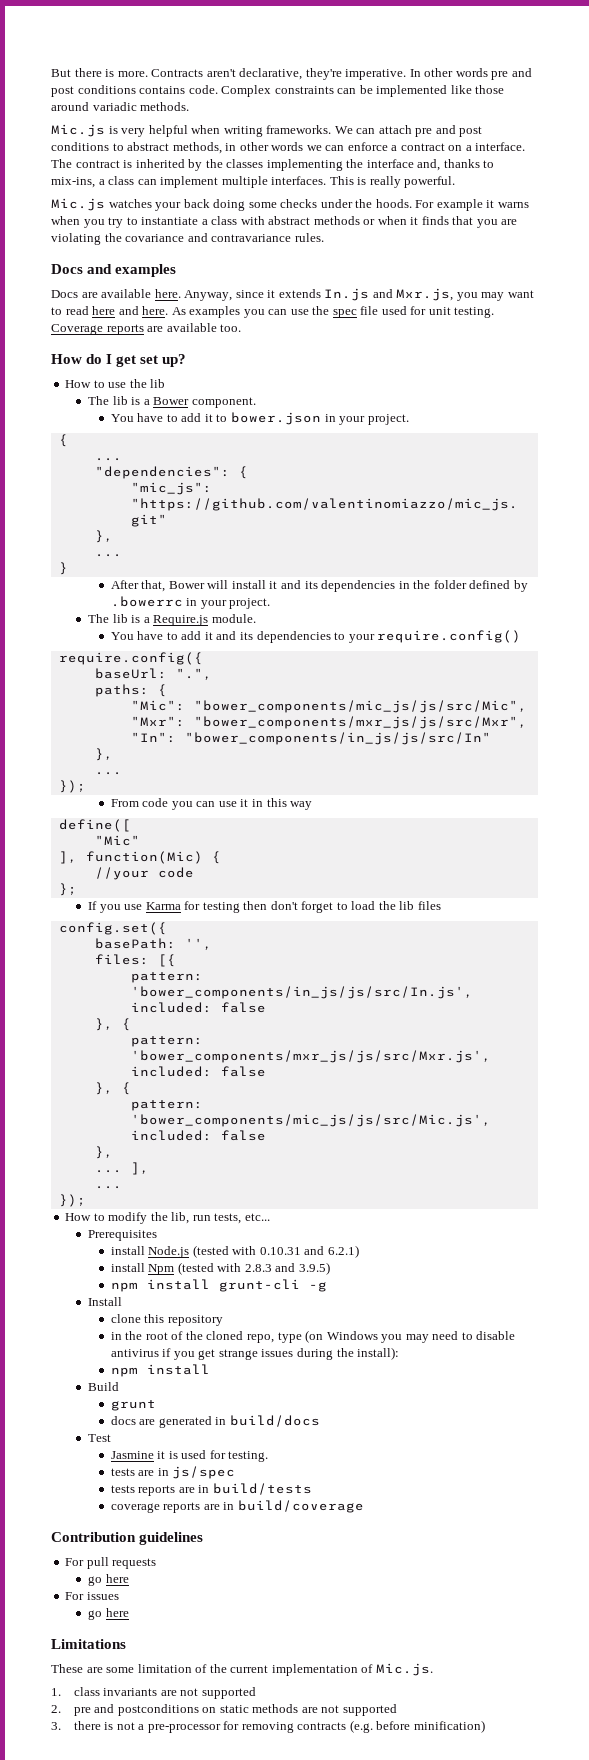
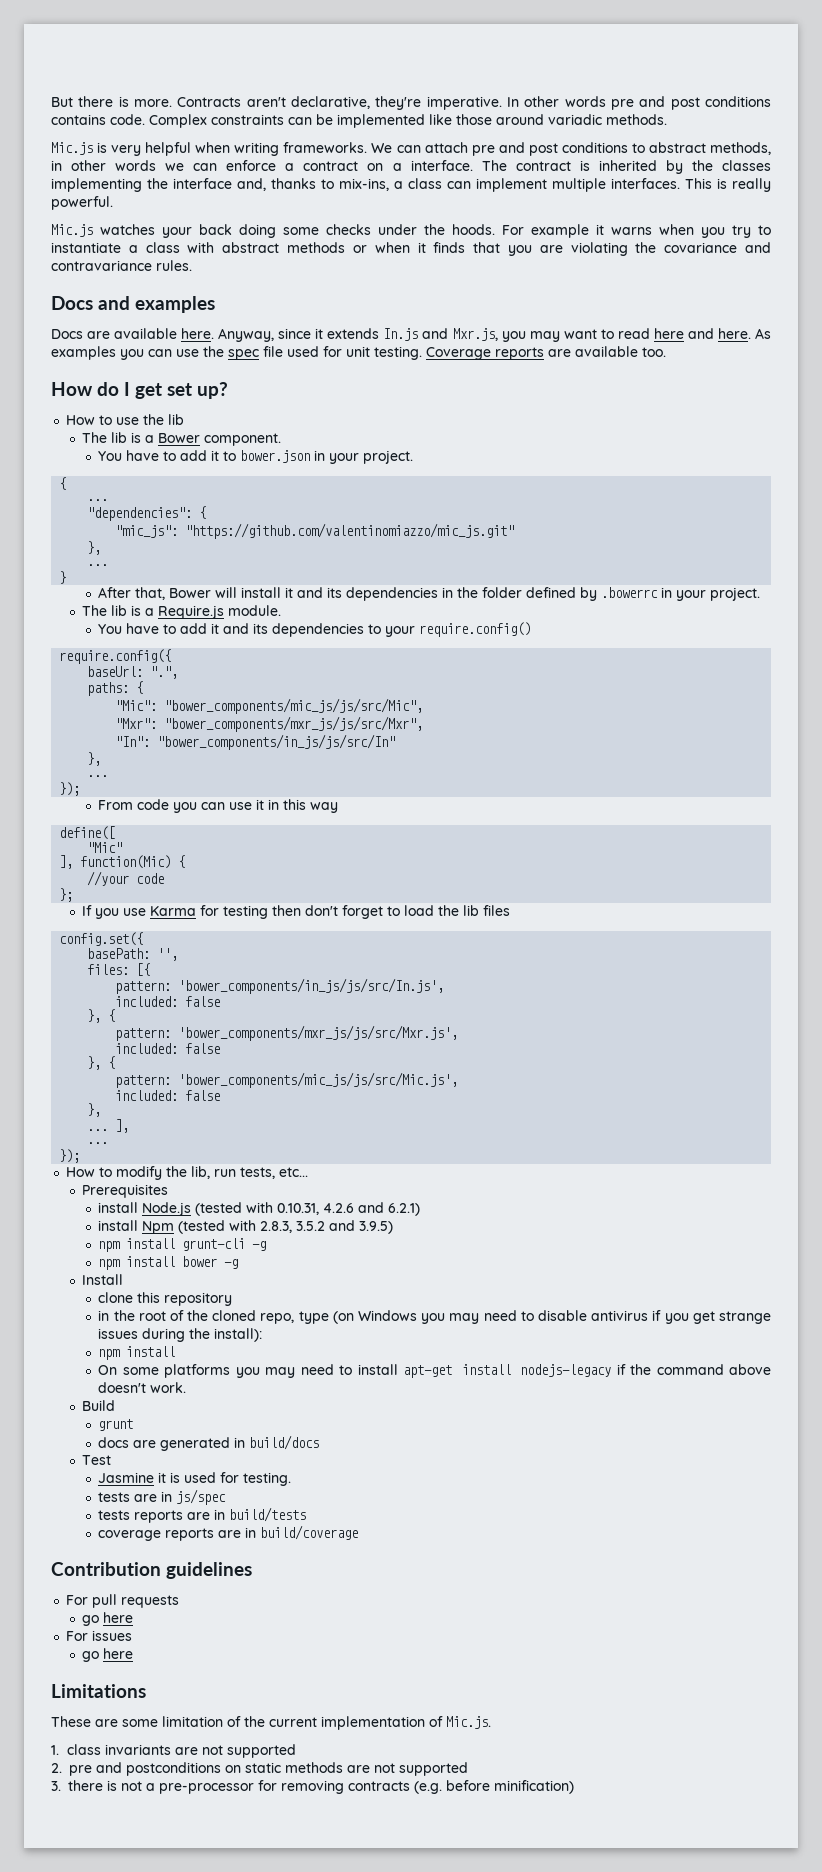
- install Node.js (tested with 0.10.31 and 6.2.1)
+ install Node.js (tested with 0.10.31, 4.2.6 and 6.2.1)
- install Npm (tested with 2.8.3 and 3.9.5)
+ install Npm (tested with 2.8.3, 3.5.2 and 3.9.5)
+ npm install bower -g
+ On some platforms you may need to install apt-get install nodejs-legacy if the command above doesn't work.

